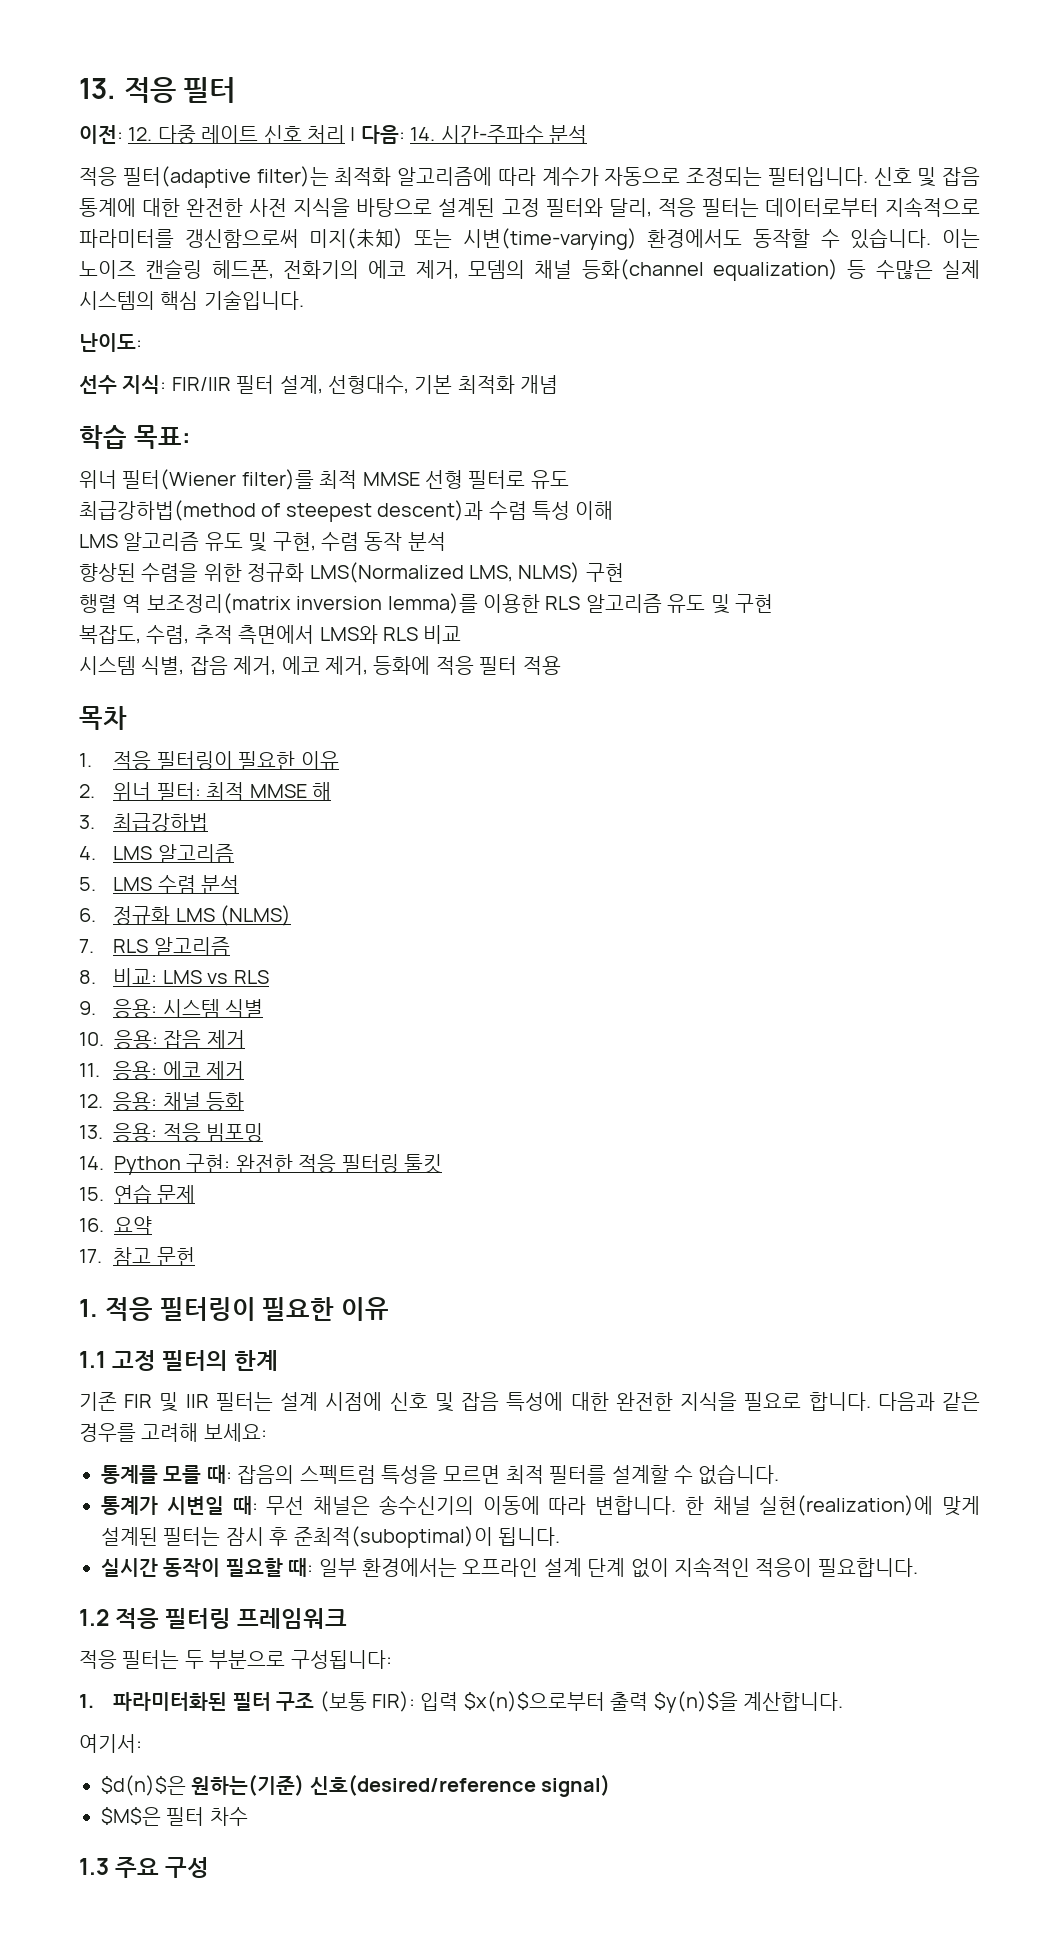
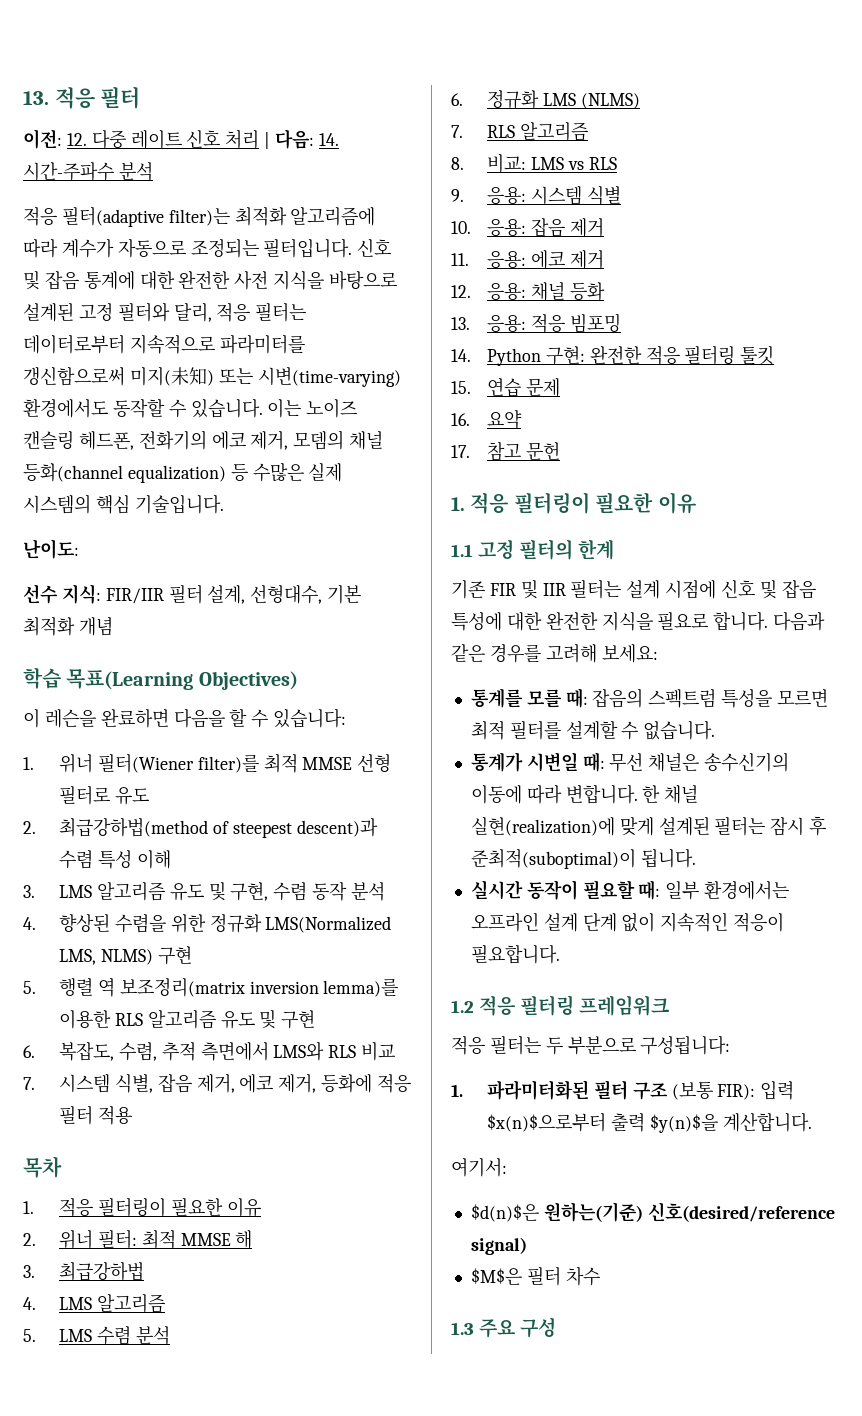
- 학습 목표:
- 위너 필터(Wiener filter)를 최적 MMSE 선형 필터로 유도
+ 학습 목표(Learning Objectives)
+ 이 레슨을 완료하면 다음을 할 수 있습니다:
+ 1. 위너 필터(Wiener filter)를 최적 MMSE 선형 필터로 유도
- 최급강하법(method of steepest descent)과 수렴 특성 이해
+ 2. 최급강하법(method of steepest descent)과 수렴 특성 이해
- LMS 알고리즘 유도 및 구현, 수렴 동작 분석
+ 3. LMS 알고리즘 유도 및 구현, 수렴 동작 분석
- 향상된 수렴을 위한 정규화 LMS(Normalized LMS, NLMS) 구현
+ 4. 향상된 수렴을 위한 정규화 LMS(Normalized LMS, NLMS) 구현
- 행렬 역 보조정리(matrix inversion lemma)를 이용한 RLS 알고리즘 유도 및 구현
+ 5. 행렬 역 보조정리(matrix inversion lemma)를 이용한 RLS 알고리즘 유도 및 구현
- 복잡도, 수렴, 추적 측면에서 LMS와 RLS 비교
+ 6. 복잡도, 수렴, 추적 측면에서 LMS와 RLS 비교
- 시스템 식별, 잡음 제거, 에코 제거, 등화에 적응 필터 적용
+ 7. 시스템 식별, 잡음 제거, 에코 제거, 등화에 적응 필터 적용

